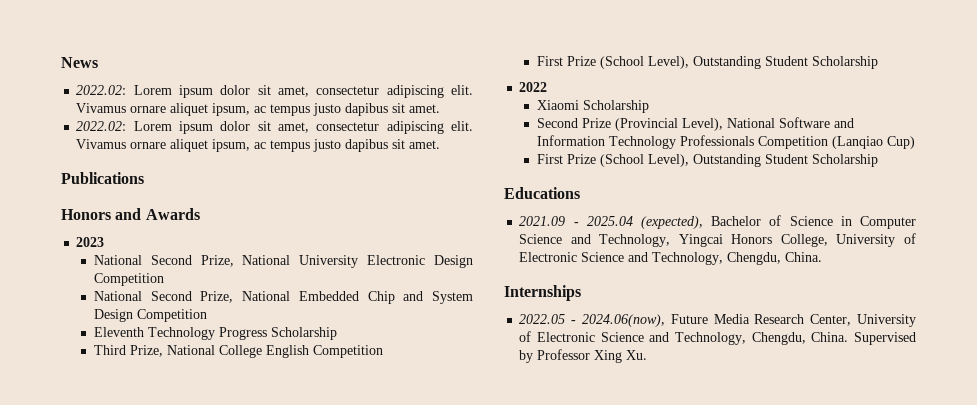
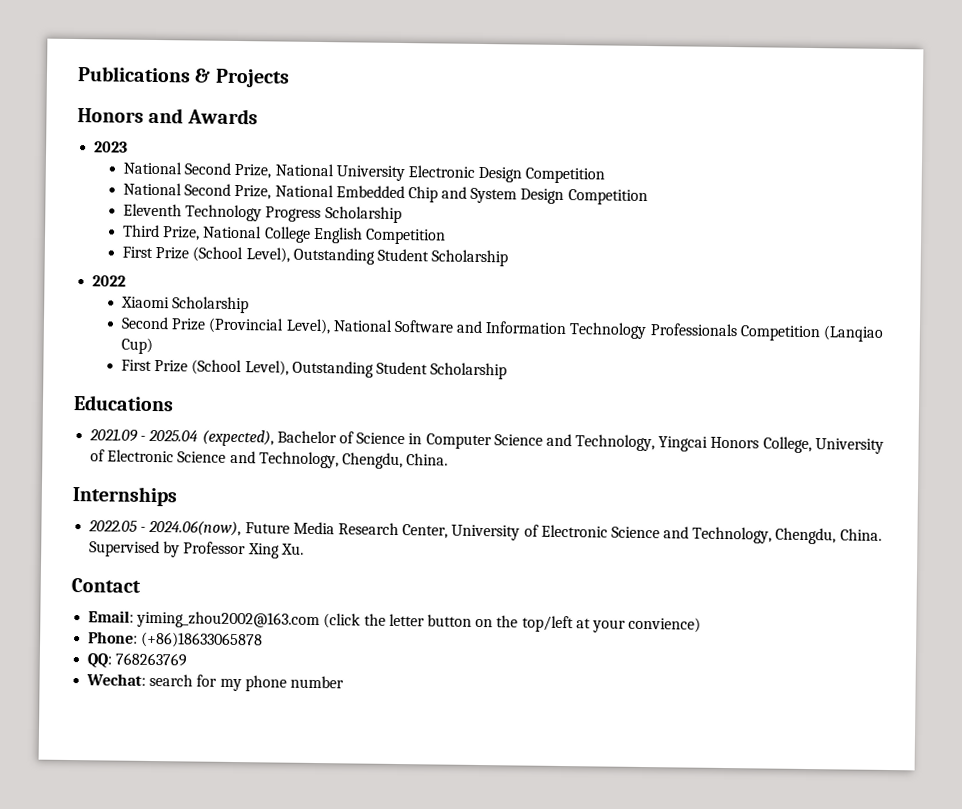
- News
- 2022.02: Lorem ipsum dolor sit amet, consectetur adipiscing elit. Vivamus ornare aliquet ipsum, ac tempus justo dapibus sit amet.
- 2022.02: Lorem ipsum dolor sit amet, consectetur adipiscing elit. Vivamus ornare aliquet ipsum, ac tempus justo dapibus sit amet.
- Publications
+ Publications & Projects
+ Contact
+ Email: yiming_zhou2002@163.com (click the letter button on the top/left at your convience)
+ Phone: (+86)18633065878
+ QQ: 768263769
+ Wechat: search for my phone number

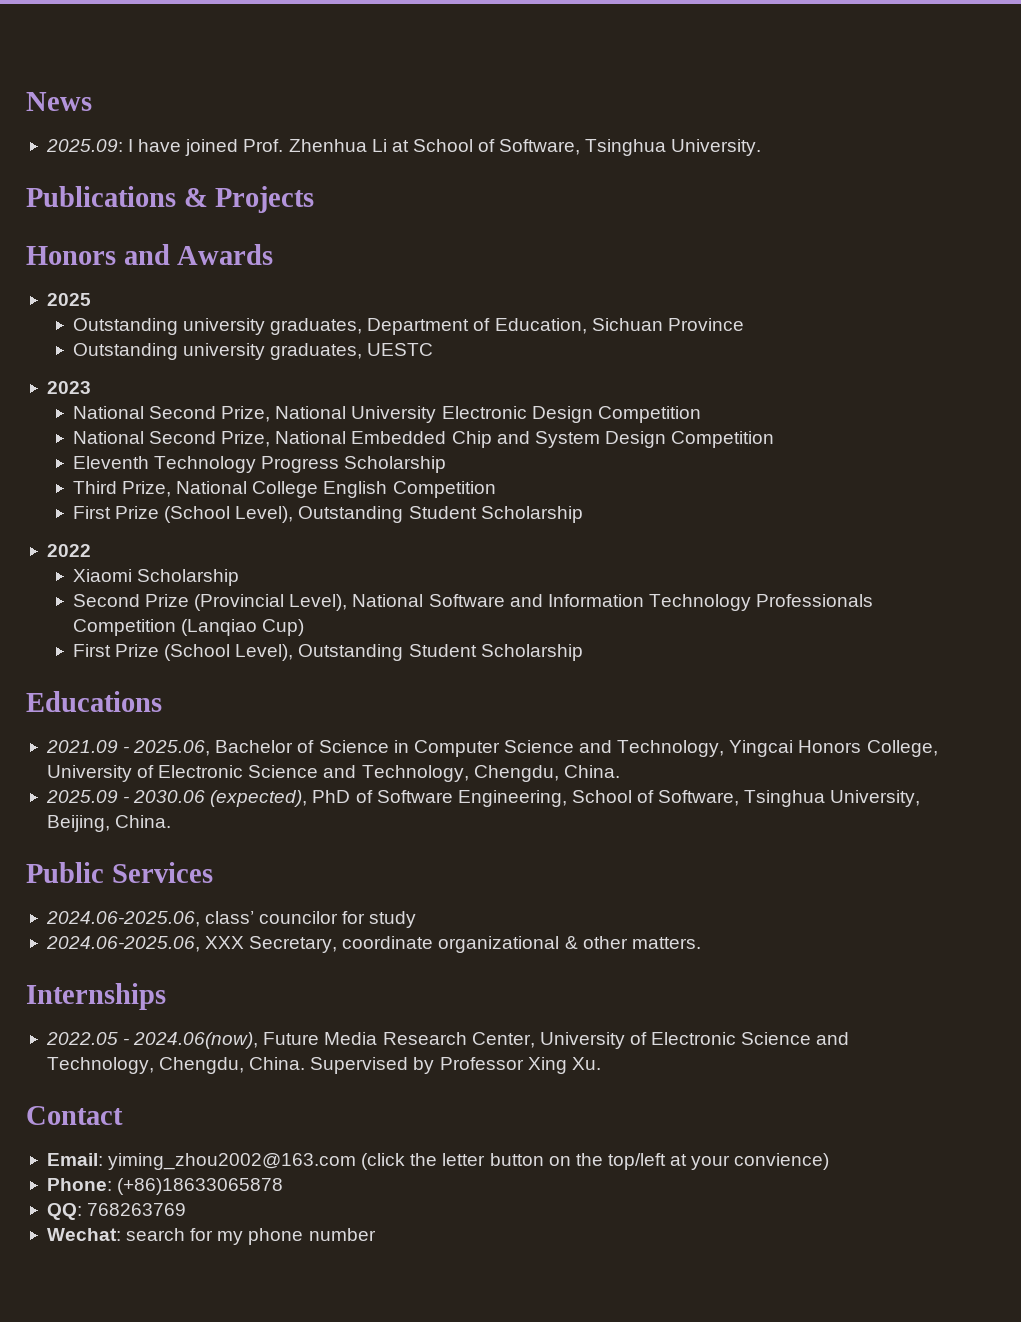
+ News
+ 2025.09: I have joined Prof. Zhenhua Li at School of Software, Tsinghua University.
+ 2025
+ Outstanding university graduates, Department of Education, Sichuan Province
+ Outstanding university graduates, UESTC
- 2021.09 - 2025.04 (expected), Bachelor of Science in Computer Science and Technology, Yingcai Honors College, University of Electronic Science and Technology, Chengdu, China.
+ 2021.09 - 2025.06, Bachelor of Science in Computer Science and Technology, Yingcai Honors College, University of Electronic Science and Technology, Chengdu, China.
+ 2025.09 - 2030.06 (expected), PhD of Software Engineering, School of Software, Tsinghua University, Beijing, China.
+ Public Services
+ 2024.06-2025.06, class’ councilor for study
+ 2024.06-2025.06, XXX Secretary, coordinate organizational & other matters.

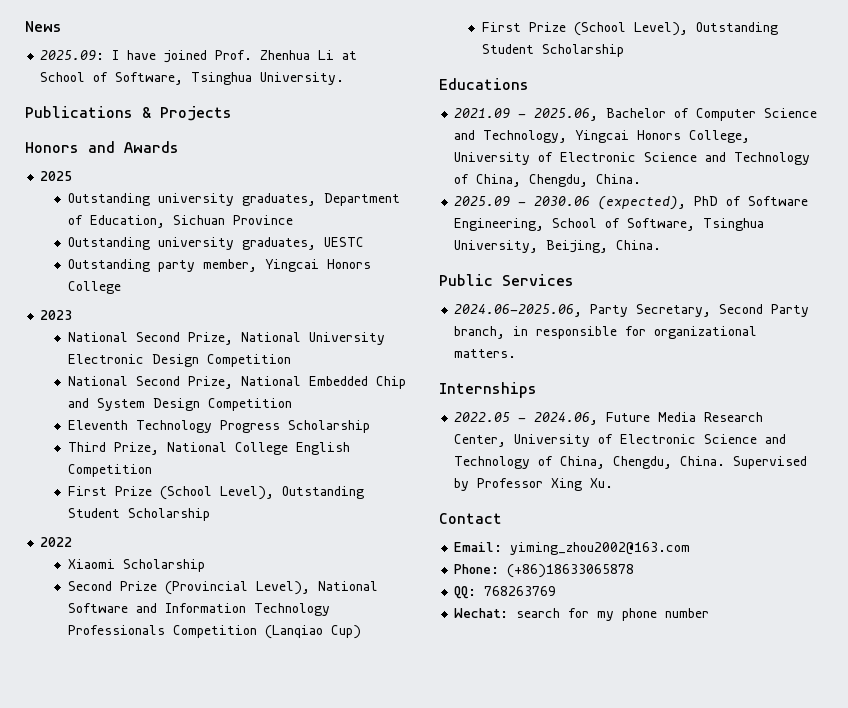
+ Outstanding party member, Yingcai Honors College
- 2021.09 - 2025.06, Bachelor of Science in Computer Science and Technology, Yingcai Honors College, University of Electronic Science and Technology, Chengdu, China.
+ 2021.09 - 2025.06, Bachelor of Computer Science and Technology, Yingcai Honors College, University of Electronic Science and Technology of China, Chengdu, China.
- 2024.06-2025.06, class’ councilor for study
- 2024.06-2025.06, XXX Secretary, coordinate organizational & other matters.
+ 2024.06-2025.06, Party Secretary, Second Party branch, in responsible for organizational matters.
- 2022.05 - 2024.06(now), Future Media Research Center, University of Electronic Science and Technology, Chengdu, China.
+ 2022.05 - 2024.06, Future Media Research Center, University of Electronic Science and Technology of China, Chengdu, China.
- Email: yiming_zhou2002@163.com (click the letter button on the top/left at your convience)
+ Email: yiming_zhou2002@163.com

